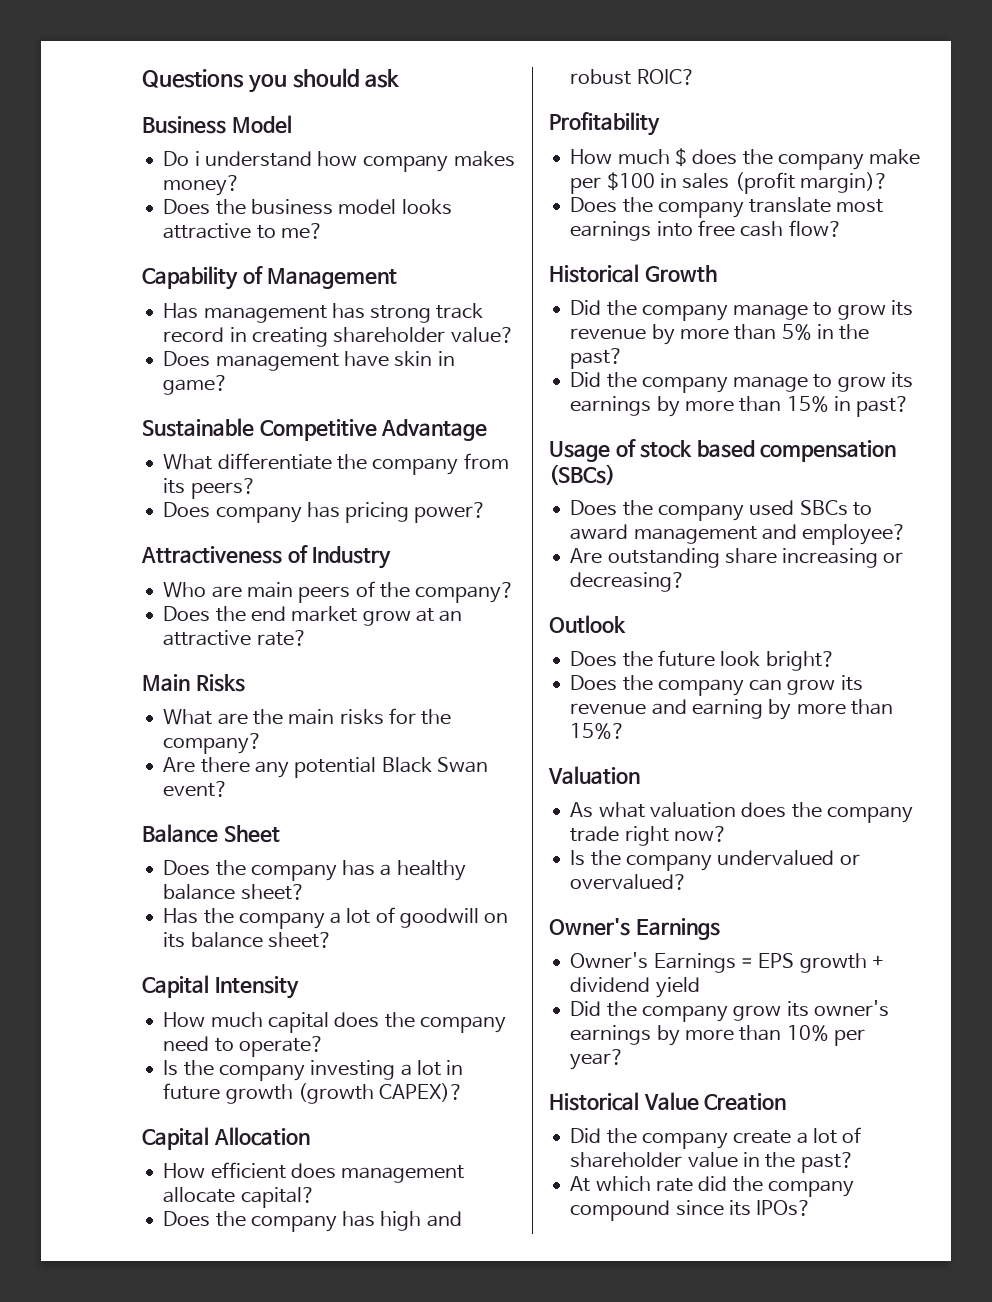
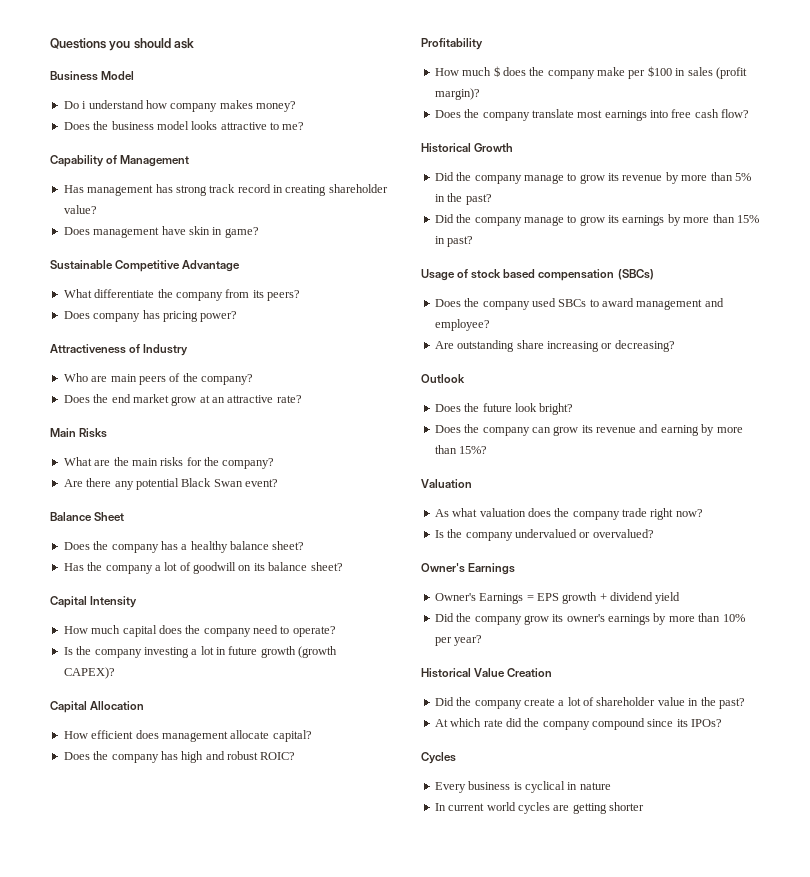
+ Cycles
+ Every business is cyclical in nature
+ In current world cycles are getting shorter

